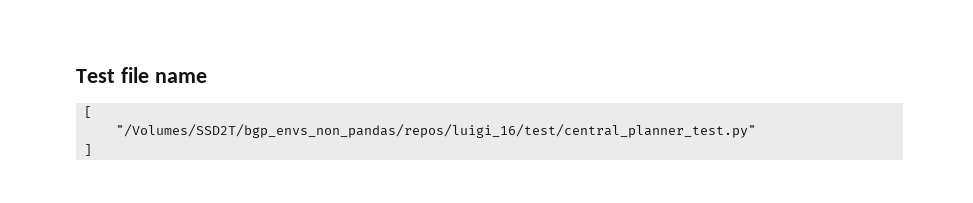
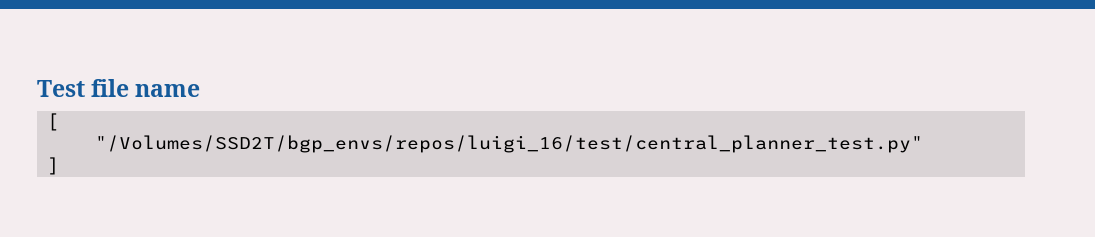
- "/Volumes/SSD2T/bgp_envs_non_pandas/repos/luigi_16/test/central_planner_test.py"
+ "/Volumes/SSD2T/bgp_envs/repos/luigi_16/test/central_planner_test.py"

